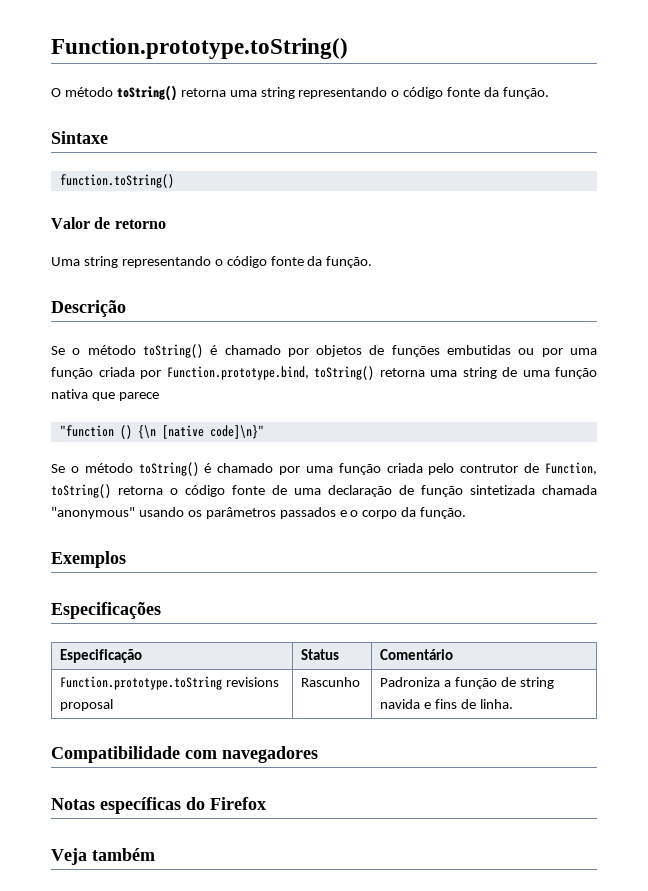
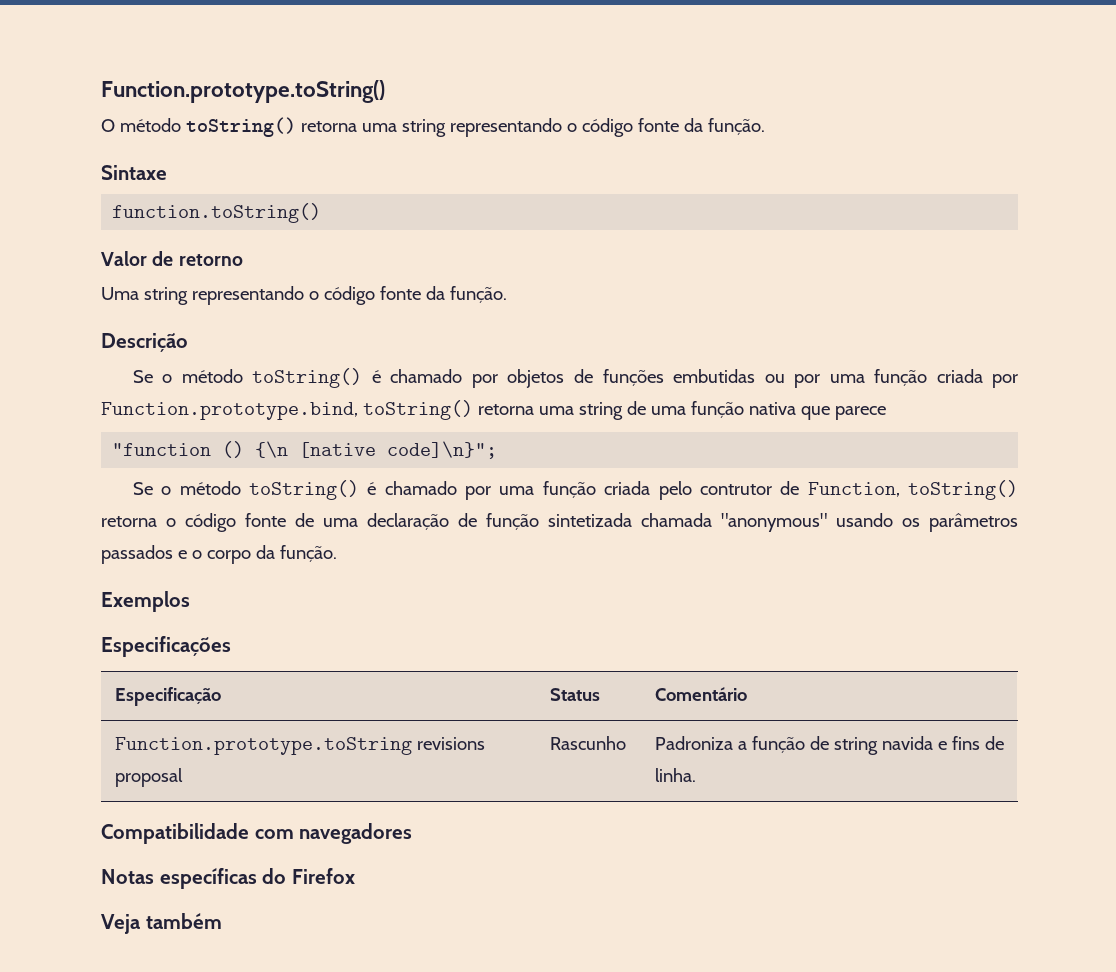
- "function () {\n [native code]\n}"
+ "function () {\n [native code]\n}";

